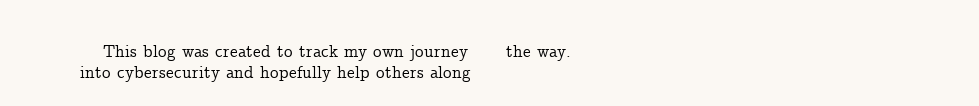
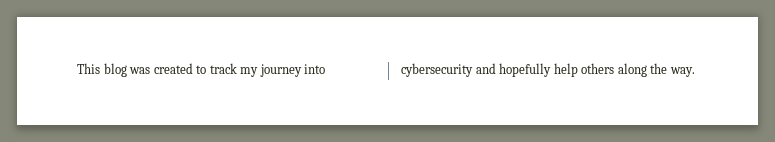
- This blog was created to track my own journey into cybersecurity and hopefully help others along the way.
+ This blog was created to track my journey into cybersecurity and hopefully help others along the way.

